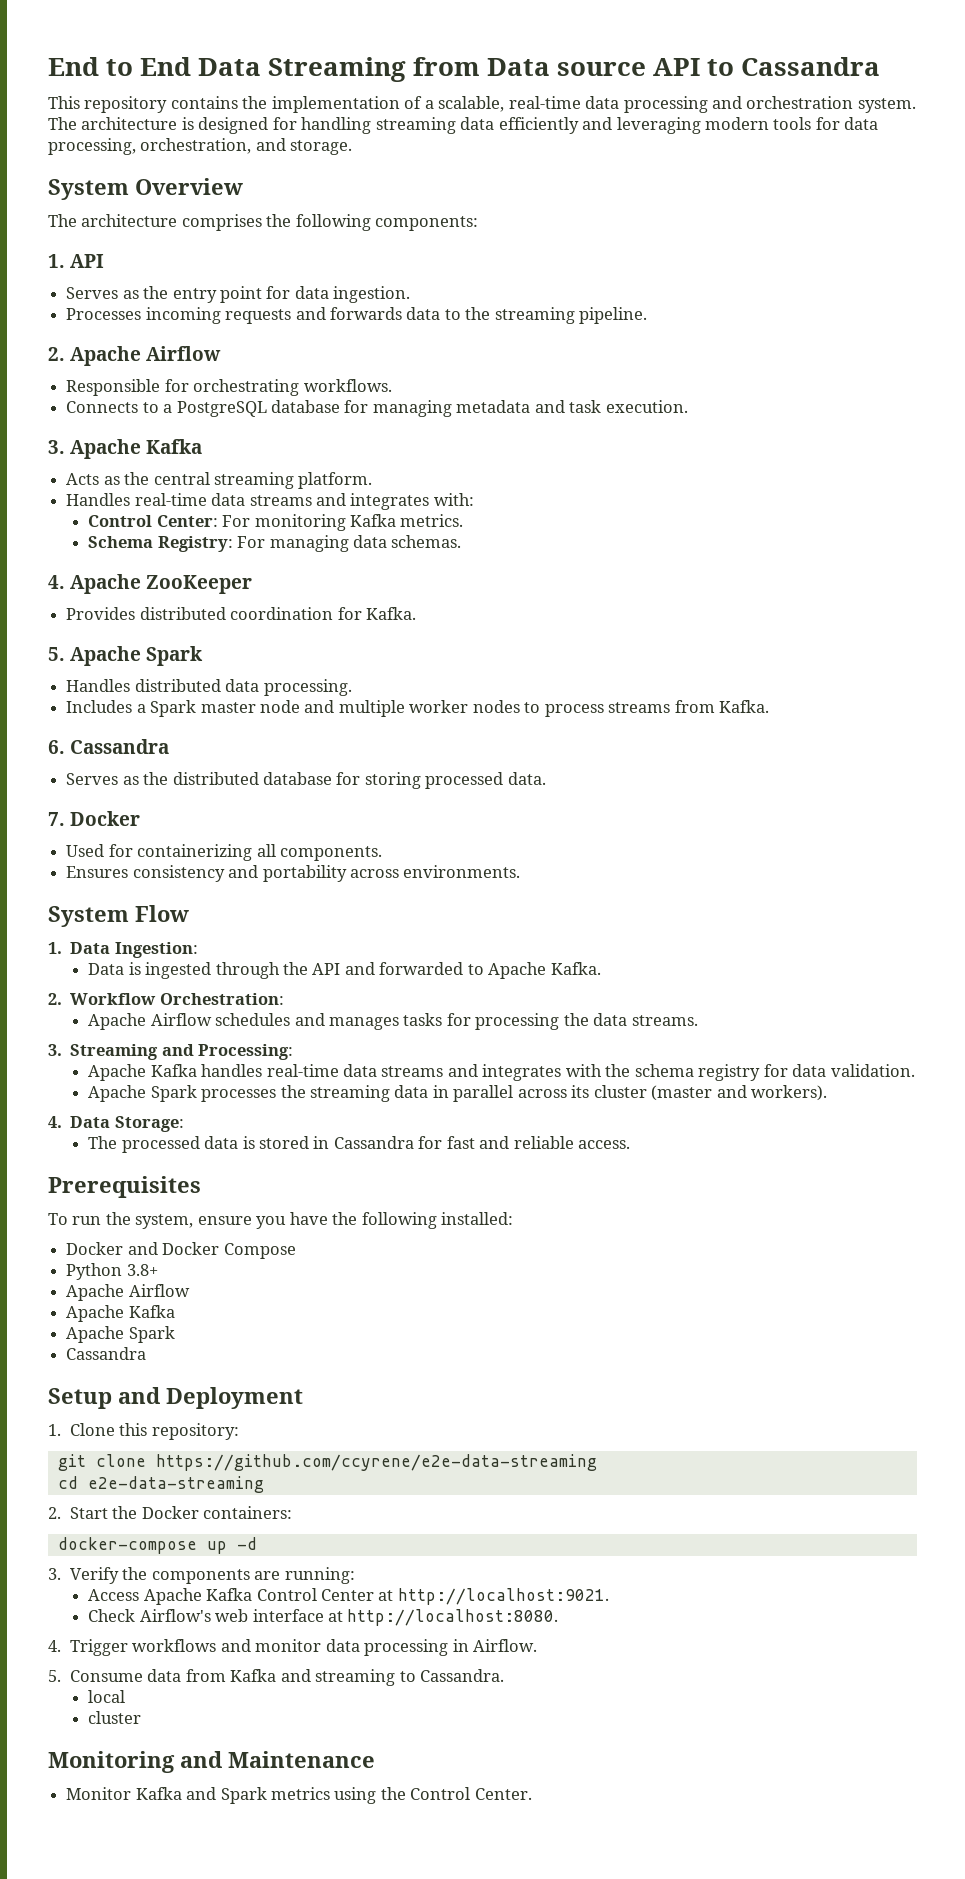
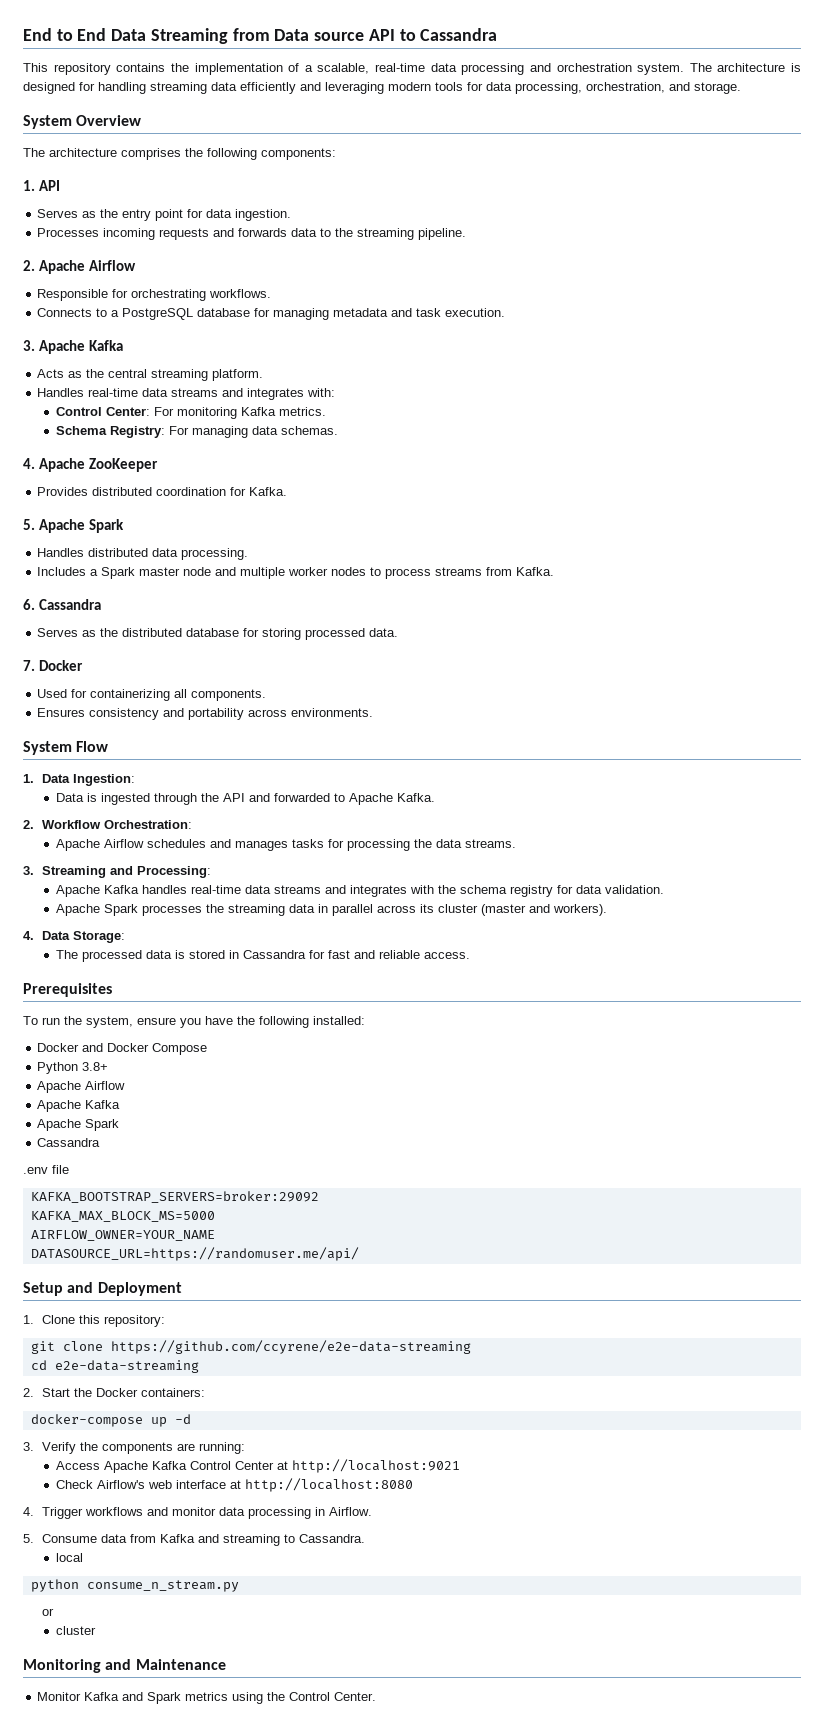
+ .env file
+ KAFKA_BOOTSTRAP_SERVERS=broker:29092
+ KAFKA_MAX_BLOCK_MS=5000
+ AIRFLOW_OWNER=YOUR_NAME
+ DATASOURCE_URL=https://randomuser.me/api/
- Access Apache Kafka Control Center at http://localhost:9021.
+ Access Apache Kafka Control Center at http://localhost:9021
- Check Airflow's web interface at http://localhost:8080.
+ Check Airflow's web interface at http://localhost:8080
+ python consume_n_stream.py
+ or

